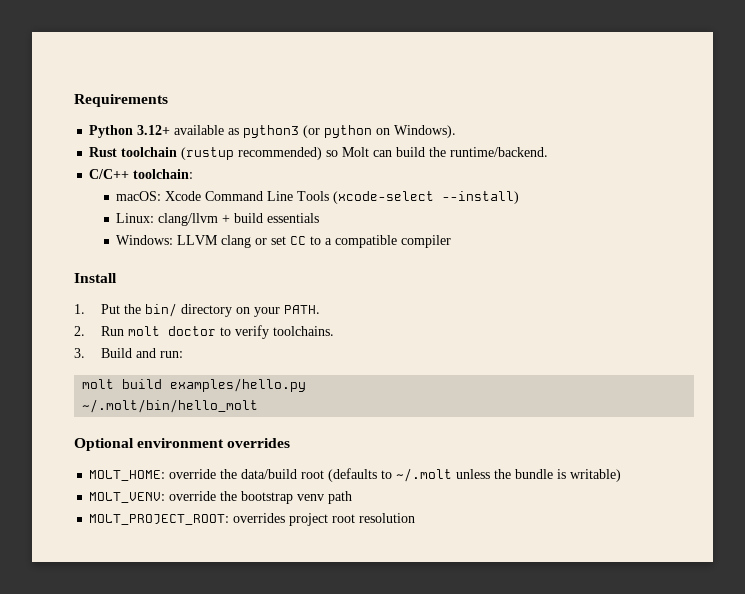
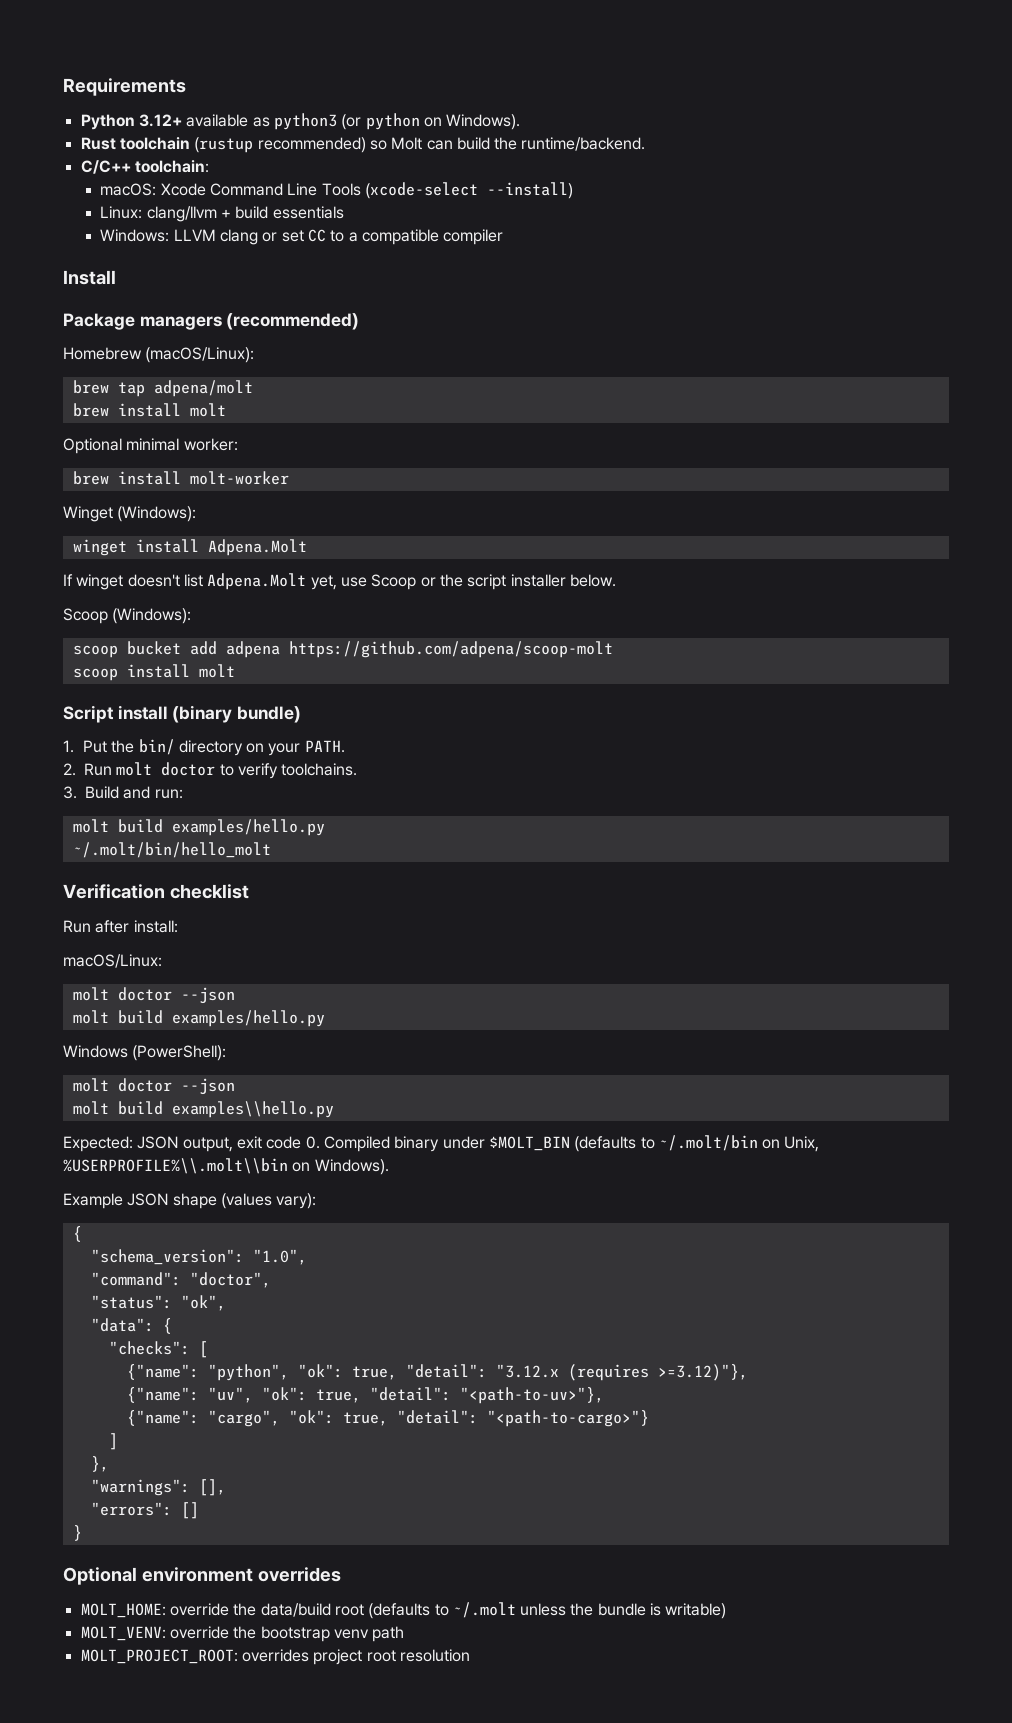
+ Package managers (recommended)
+ Homebrew (macOS/Linux):
+ brew tap adpena/molt
+ brew install molt
+ Optional minimal worker:
+ brew install molt-worker
+ Winget (Windows):
+ winget install Adpena.Molt
+ If winget doesn't list Adpena.Molt yet, use Scoop or the script installer below.
+ Scoop (Windows):
+ scoop bucket add adpena https://github.com/adpena/scoop-molt
+ scoop install molt
+ Script install (binary bundle)
+ Verification checklist
+ Run after install:
+ macOS/Linux:
+ molt doctor --json
+ molt build examples/hello.py
+ Windows (PowerShell):
+ molt doctor --json
+ molt build examples\\hello.py
+ Expected: JSON output, exit code 0. Compiled binary under $MOLT_BIN (defaults to ~/.molt/bin on Unix, %USERPROFILE%\\.molt\\bin on Windows).
+ Example JSON shape (values vary):
+ {
+ "schema_version": "1.0",
+ "command": "doctor",
+ "status": "ok",
+ "data": {
+ "checks": [
+ {"name": "python", "ok": true, "detail": "3.12.x (requires >=3.12)"},
+ {"name": "uv", "ok": true, "detail": "<path-to-uv>"},
+ {"name": "cargo", "ok": true, "detail": "<path-to-cargo>"}
+ ]
+ },
+ "warnings": [],
+ "errors": []
+ }

